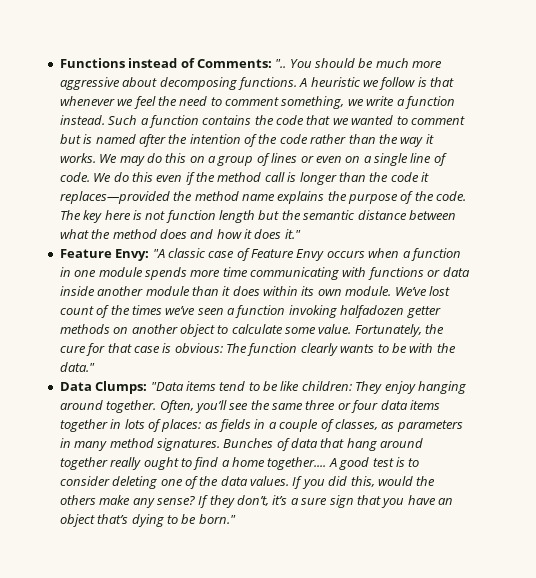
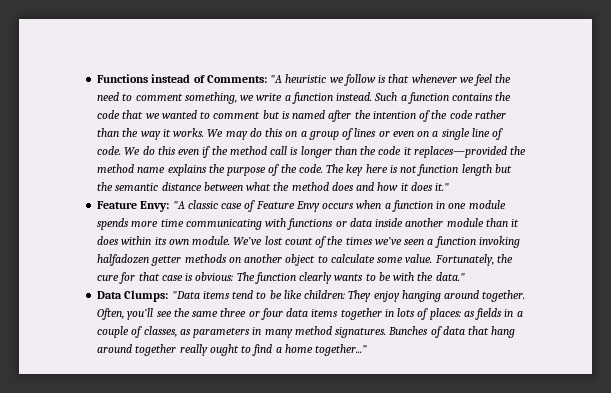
- Functions instead of Comments: ".. You should be much more aggressive about decomposing functions. A heuristic we follow is that whenever we feel the need to comment something, we write a function instead.
+ Functions instead of Comments: "A heuristic we follow is that whenever we feel the need to comment something, we write a function instead.
- Bunches of data that hang around together really ought to find a home together.... A good test is to consider deleting one of the data values. If you did this, would the others make any sense? If they don’t, it’s a sure sign that you have an object that’s dying to be born."
+ Bunches of data that hang around together really ought to find a home together..."

